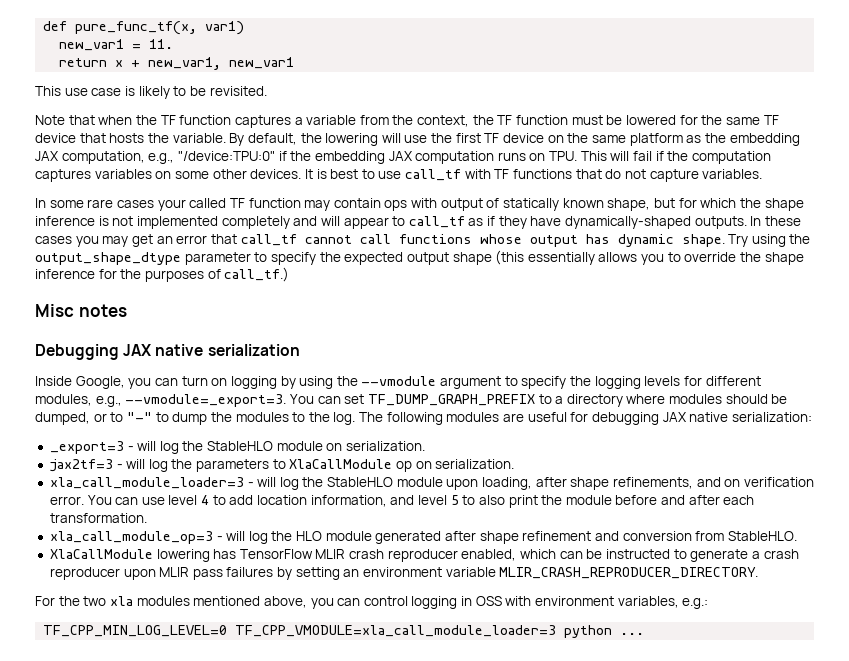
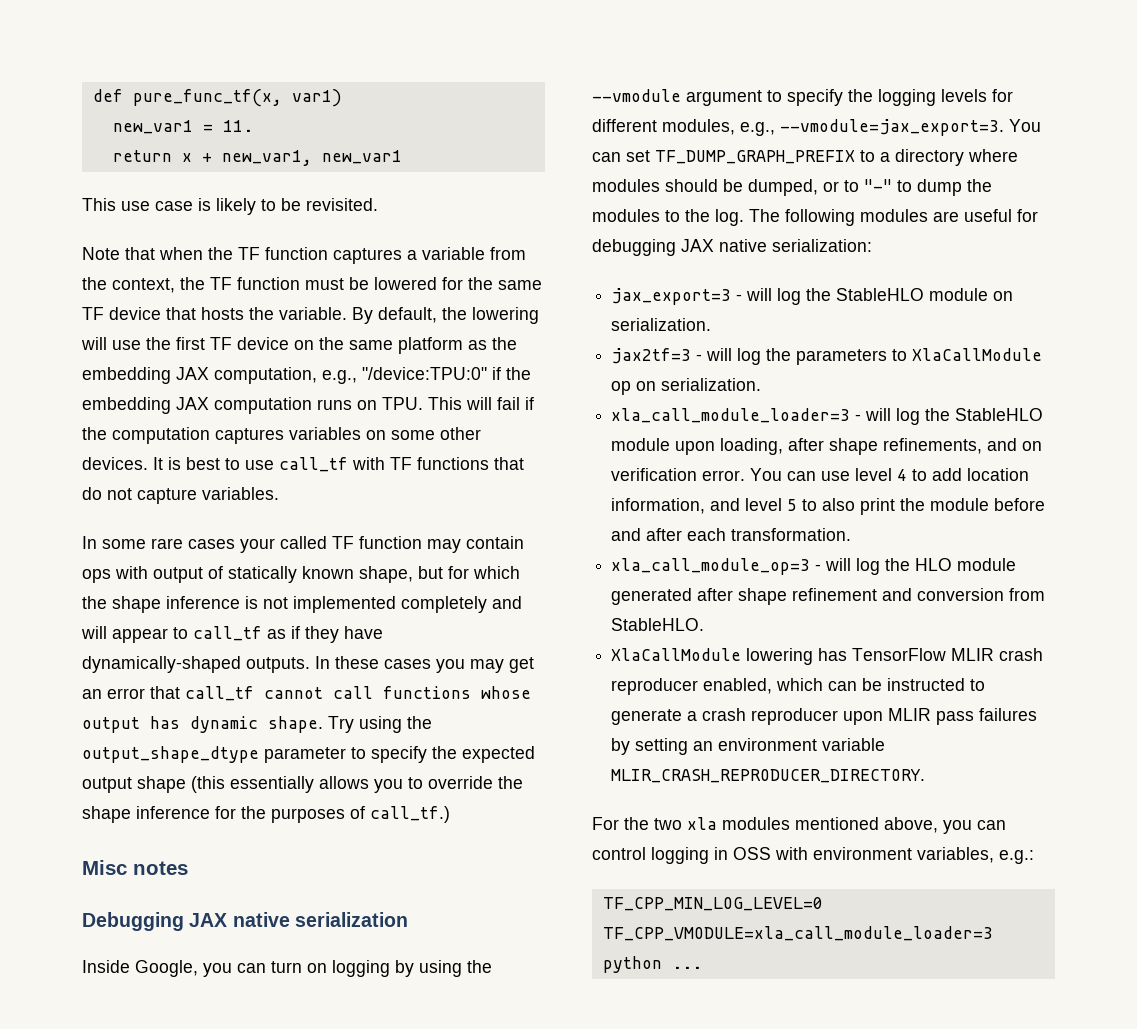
- Inside Google, you can turn on logging by using the --vmodule argument to specify the logging levels for different modules, e.g., --vmodule=_export=3.
+ Inside Google, you can turn on logging by using the --vmodule argument to specify the logging levels for different modules, e.g., --vmodule=jax_export=3.
- _export=3 - will log the StableHLO module on serialization.
+ jax_export=3 - will log the StableHLO module on serialization.

